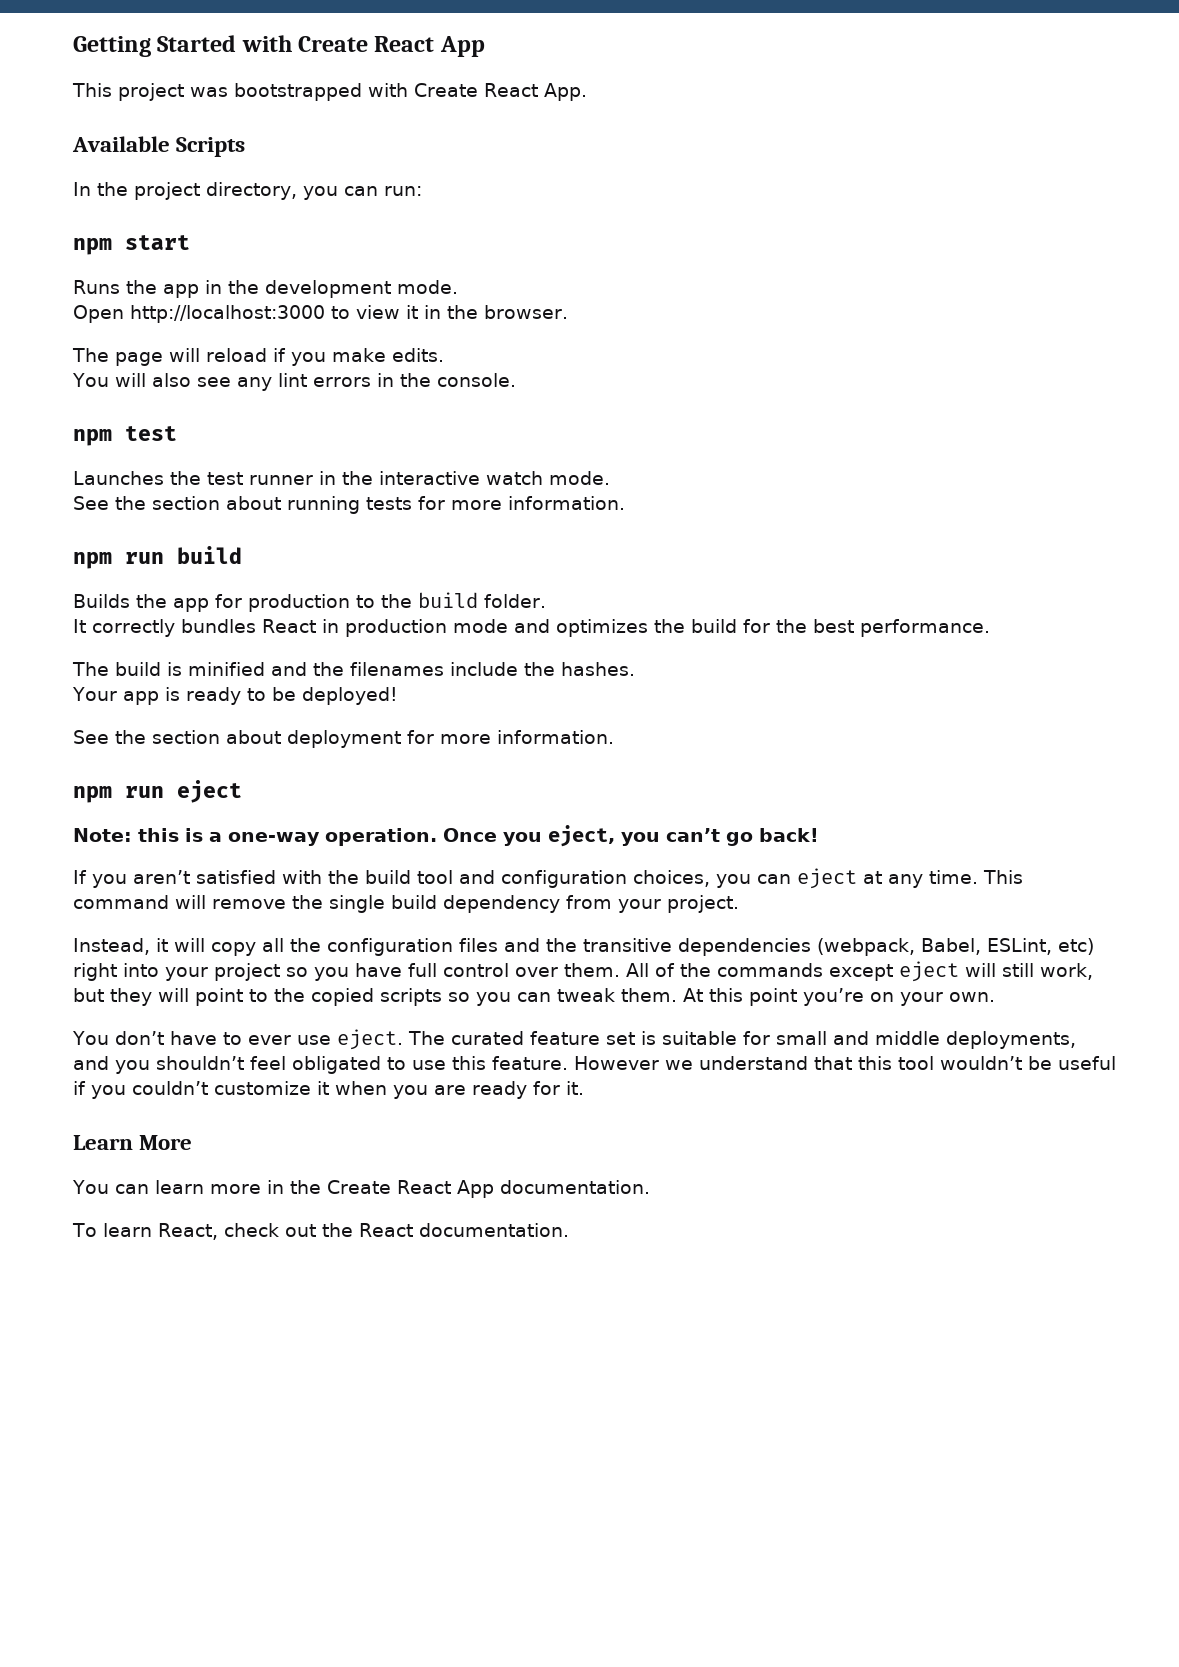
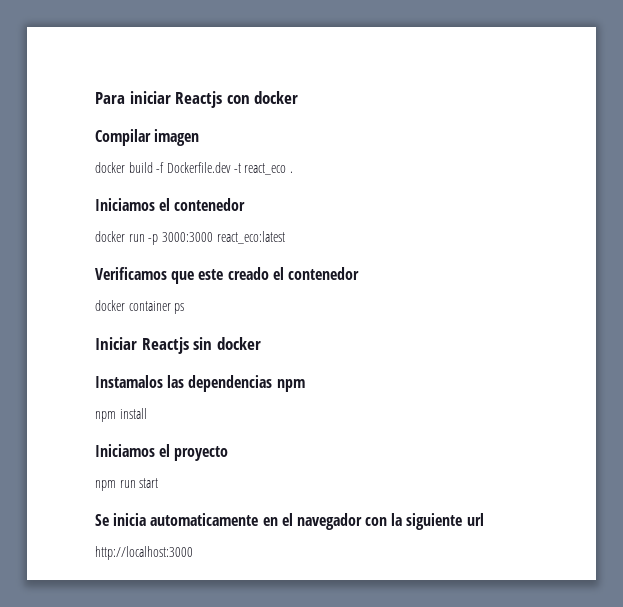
- Getting Started with Create React App
- This project was bootstrapped with Create React App.
- Available Scripts
- In the project directory, you can run:
- npm start
- Runs the app in the development mode.
- Open http://localhost:3000 to view it in the browser.
- The page will reload if you make edits.
- You will also see any lint errors in the console.
- npm test
- Launches the test runner in the interactive watch mode.
- See the section about running tests for more information.
- npm run build
- Builds the app for production to the build folder.
- It correctly bundles React in production mode and optimizes the build for the best performance.
- The build is minified and the filenames include the hashes.
- Your app is ready to be deployed!
- See the section about deployment for more information.
- npm run eject
- Note: this is a one-way operation. Once you eject, you can’t go back!
- If you aren’t satisfied with the build tool and configuration choices, you can eject at any time. This command will remove the single build dependency from your project.
- Instead, it will copy all the configuration files and the transitive dependencies (webpack, Babel, ESLint, etc) right into your project so you have full control over them. All of the commands except eject will still work, but they will point to the copied scripts so you can tweak them. At this point you’re on your own.
- You don’t have to ever use eject. The curated feature set is suitable for small and middle deployments, and you shouldn’t feel obligated to use this feature. However we understand that this tool wouldn’t be useful if you couldn’t customize it when you are ready for it.
- Learn More
- You can learn more in the Create React App documentation.
- To learn React, check out the React documentation.
+ Para iniciar Reactjs con docker
+ Compilar imagen
+ docker build -f Dockerfile.dev -t react_eco .
+ Iniciamos el contenedor
+ docker run -p 3000:3000 react_eco:latest
+ Verificamos que este creado el contenedor
+ docker container ps
+ Iniciar Reactjs sin docker
+ Instamalos las dependencias npm
+ npm install
+ Iniciamos el proyecto
+ npm run start
+ Se inicia automaticamente en el navegador con la siguiente url
+ http://localhost:3000

